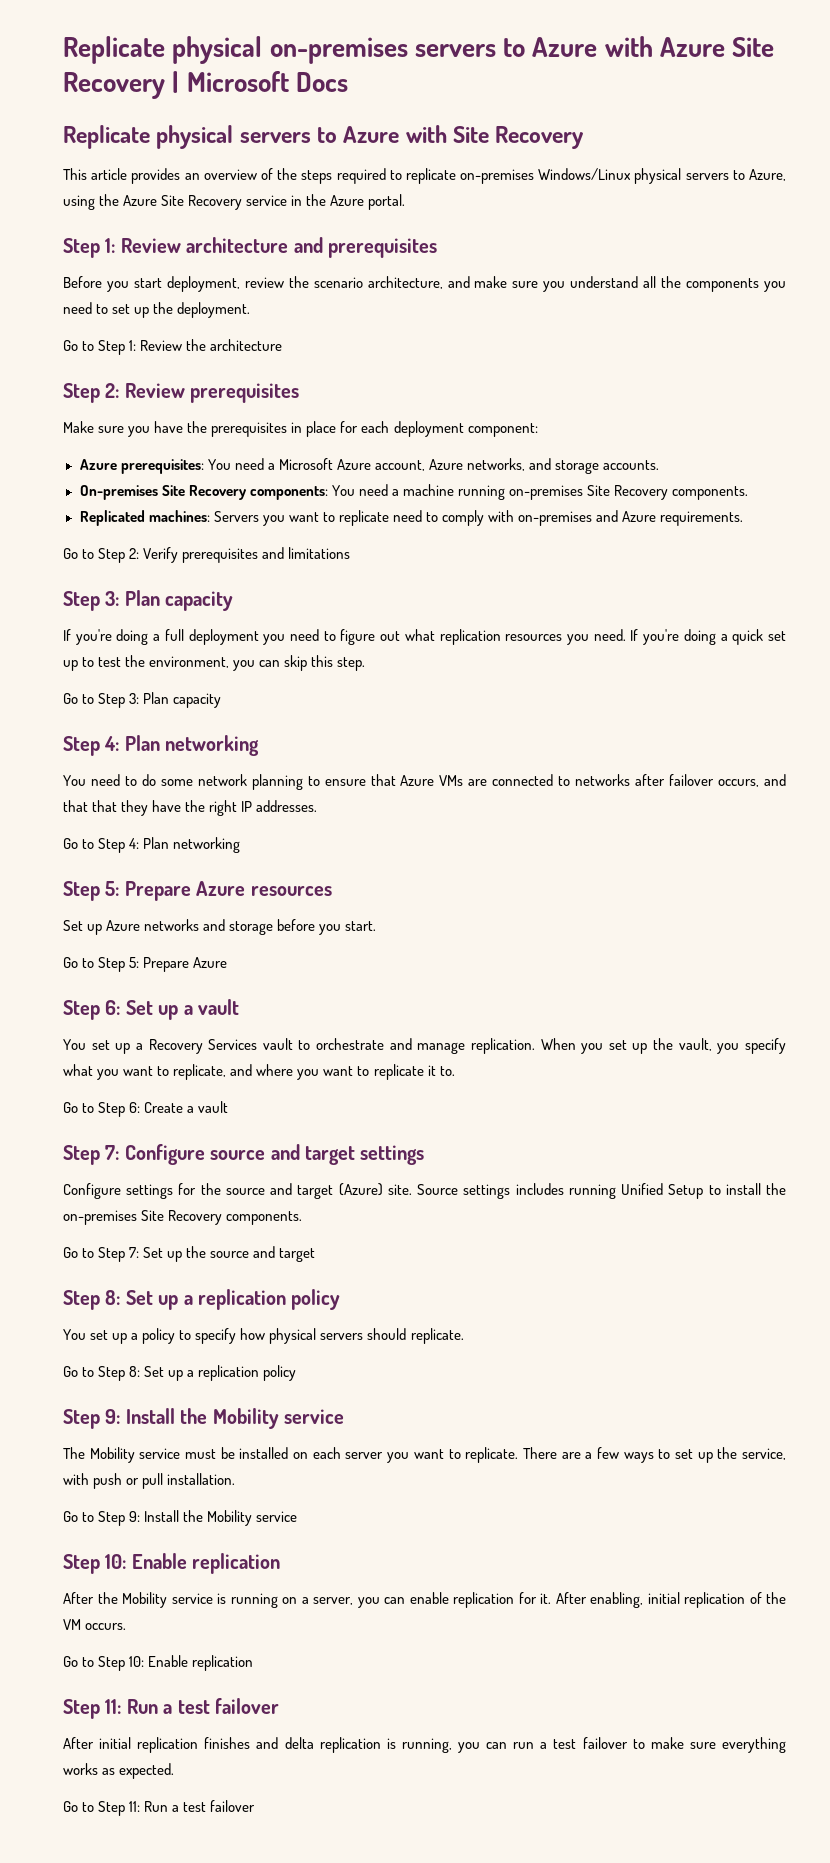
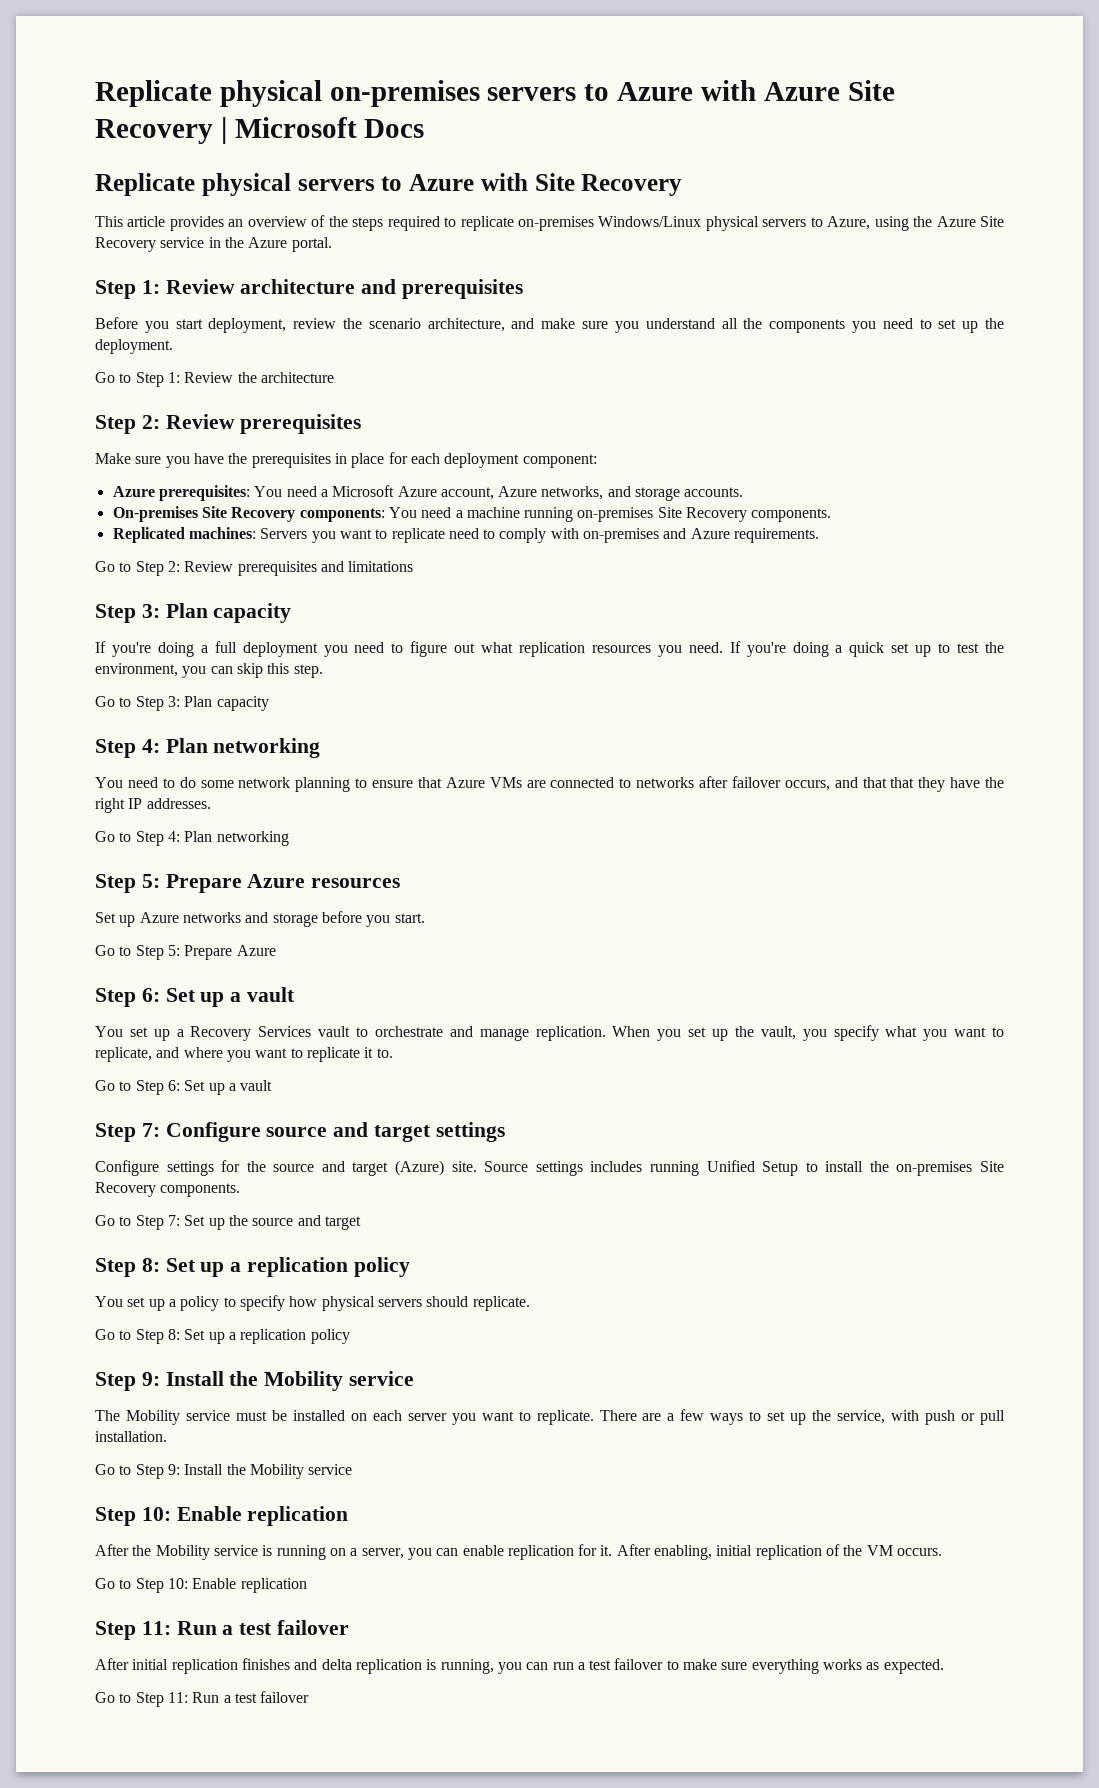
- Go to Step 2: Verify prerequisites and limitations
+ Go to Step 2: Review prerequisites and limitations
- Go to Step 6: Create a vault
+ Go to Step 6: Set up a vault

